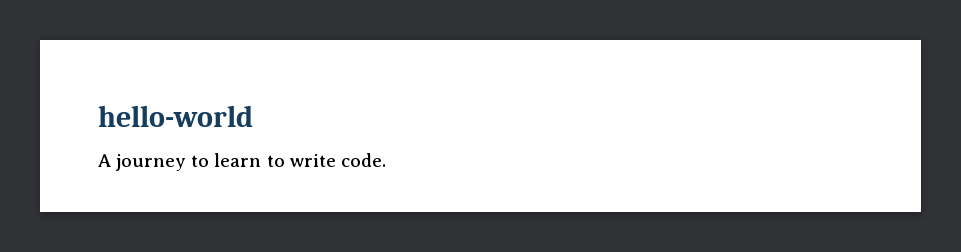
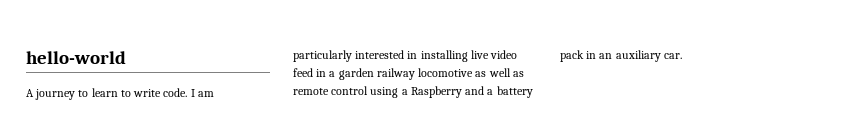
+ I am particularly interested in installing live video feed in a garden railway locomotive as well as remote control using a Raspberry and a battery pack in an auxiliary car.

